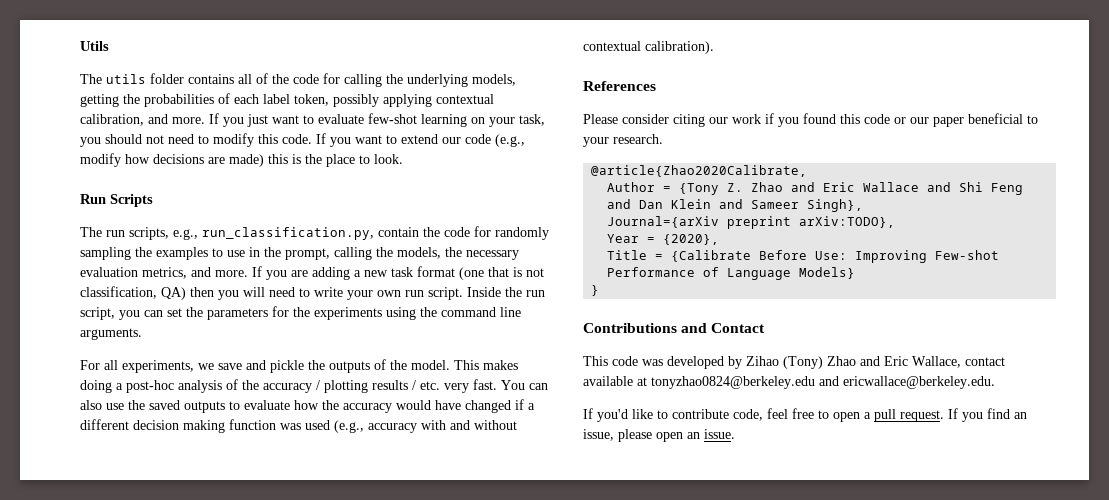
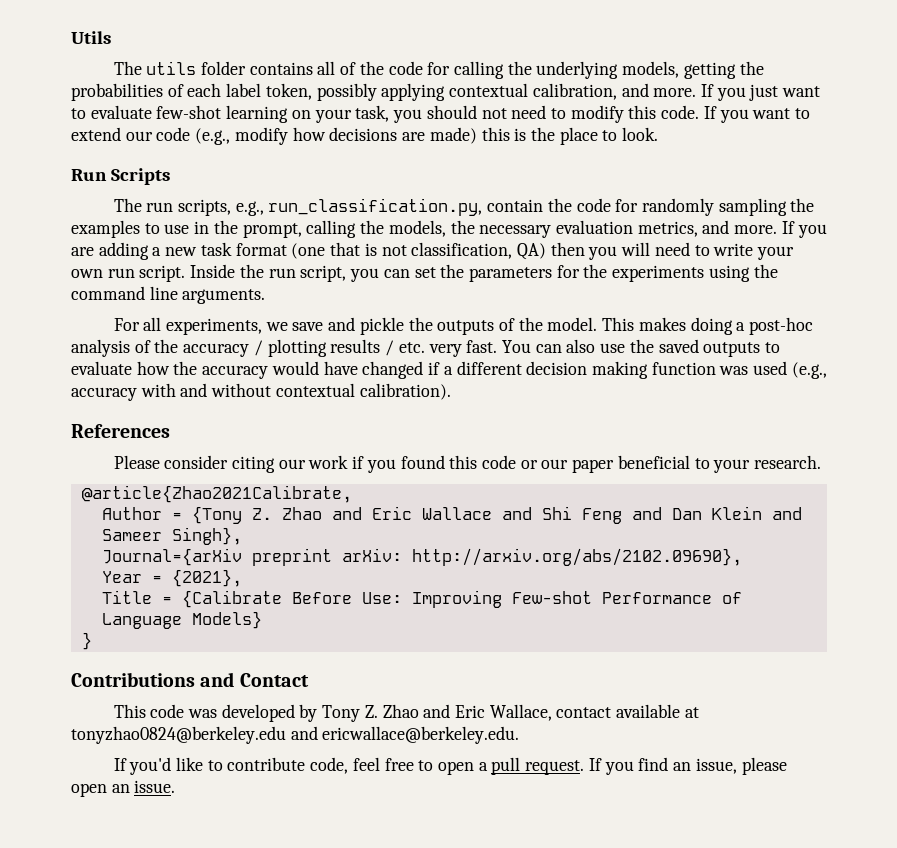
- @article{Zhao2020Calibrate,
+ @article{Zhao2021Calibrate,
- Journal={arXiv preprint arXiv:TODO},
+ Journal={arXiv preprint arXiv: http://arxiv.org/abs/2102.09690},
- Year = {2020},
+ Year = {2021},
- This code was developed by Zihao (Tony) Zhao and Eric Wallace, contact available at tonyzhao0824@berkeley.edu and ericwallace@berkeley.edu.
+ This code was developed by Tony Z. Zhao and Eric Wallace, contact available at tonyzhao0824@berkeley.edu and ericwallace@berkeley.edu.

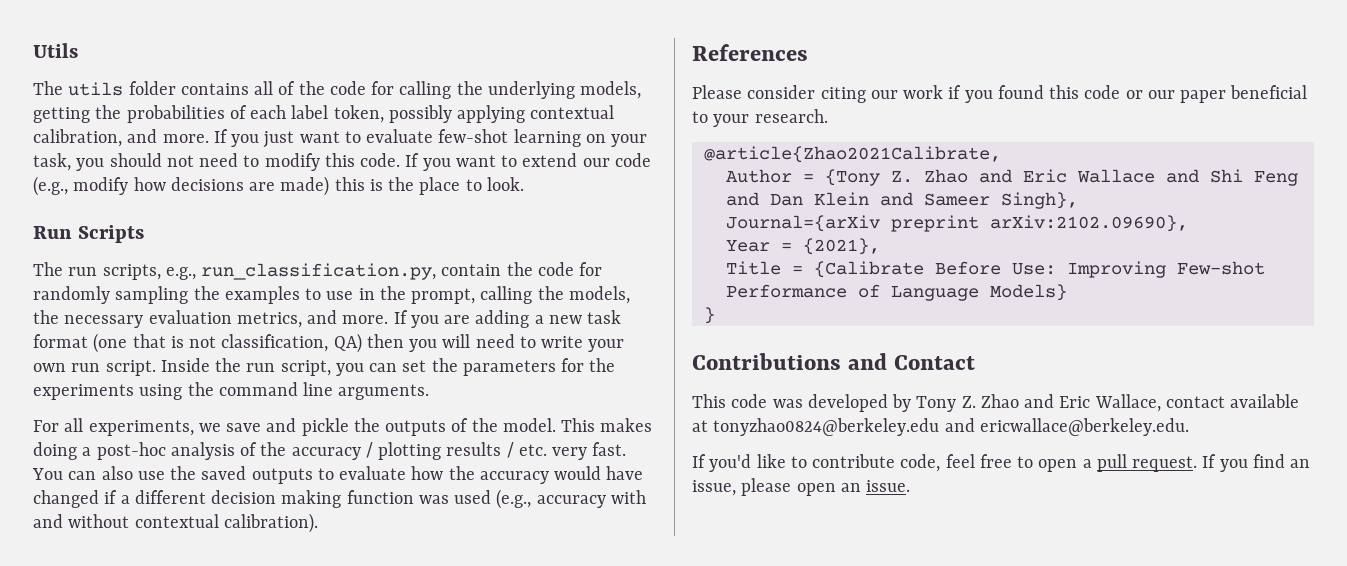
- Journal={arXiv preprint arXiv: http://arxiv.org/abs/2102.09690},
+ Journal={arXiv preprint arXiv:2102.09690},

